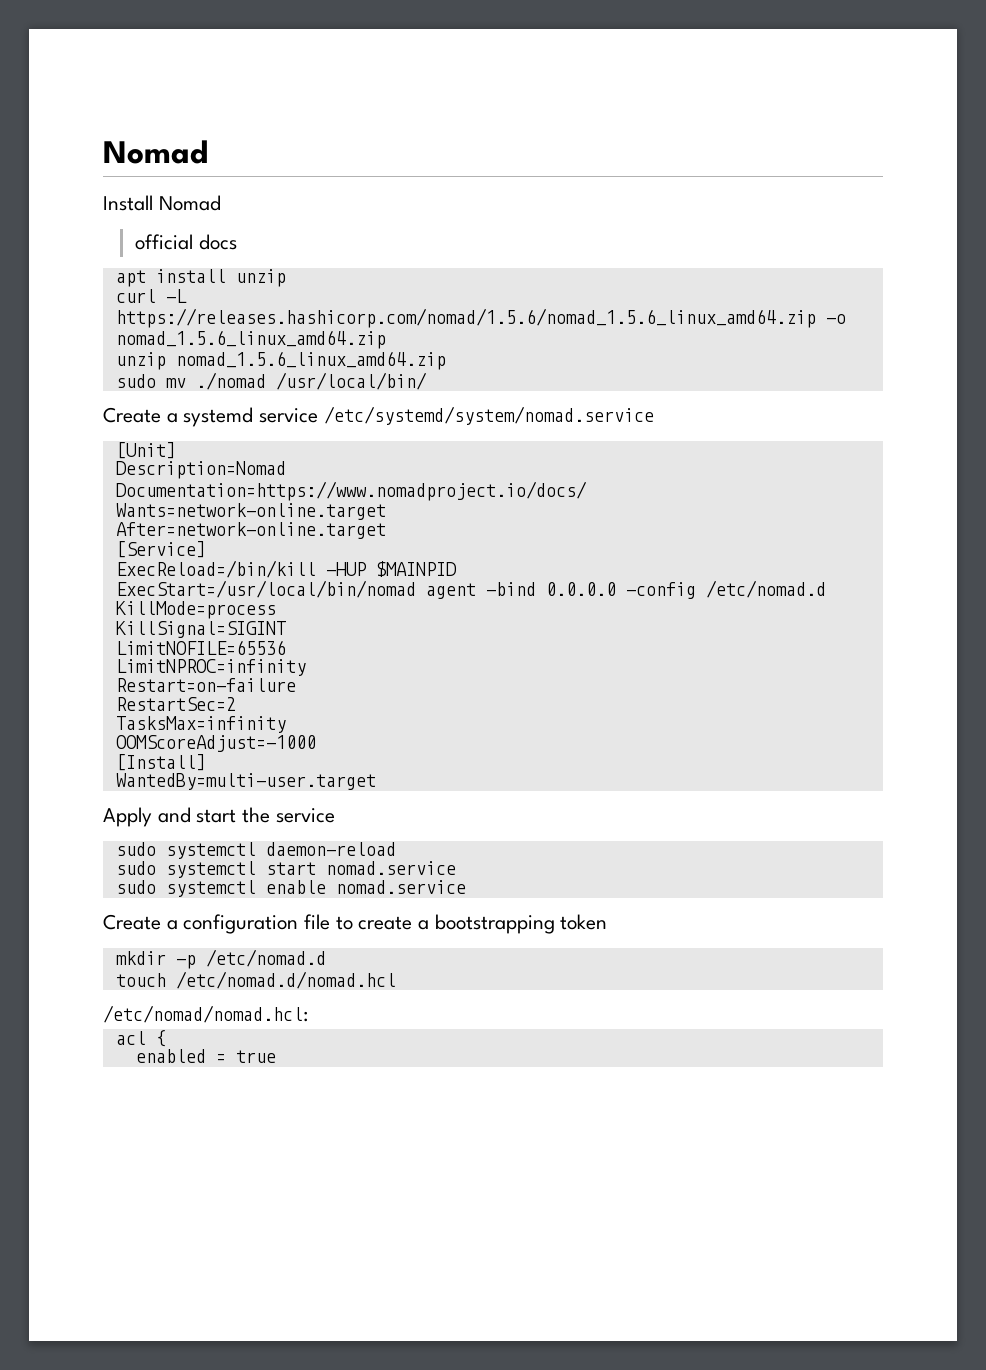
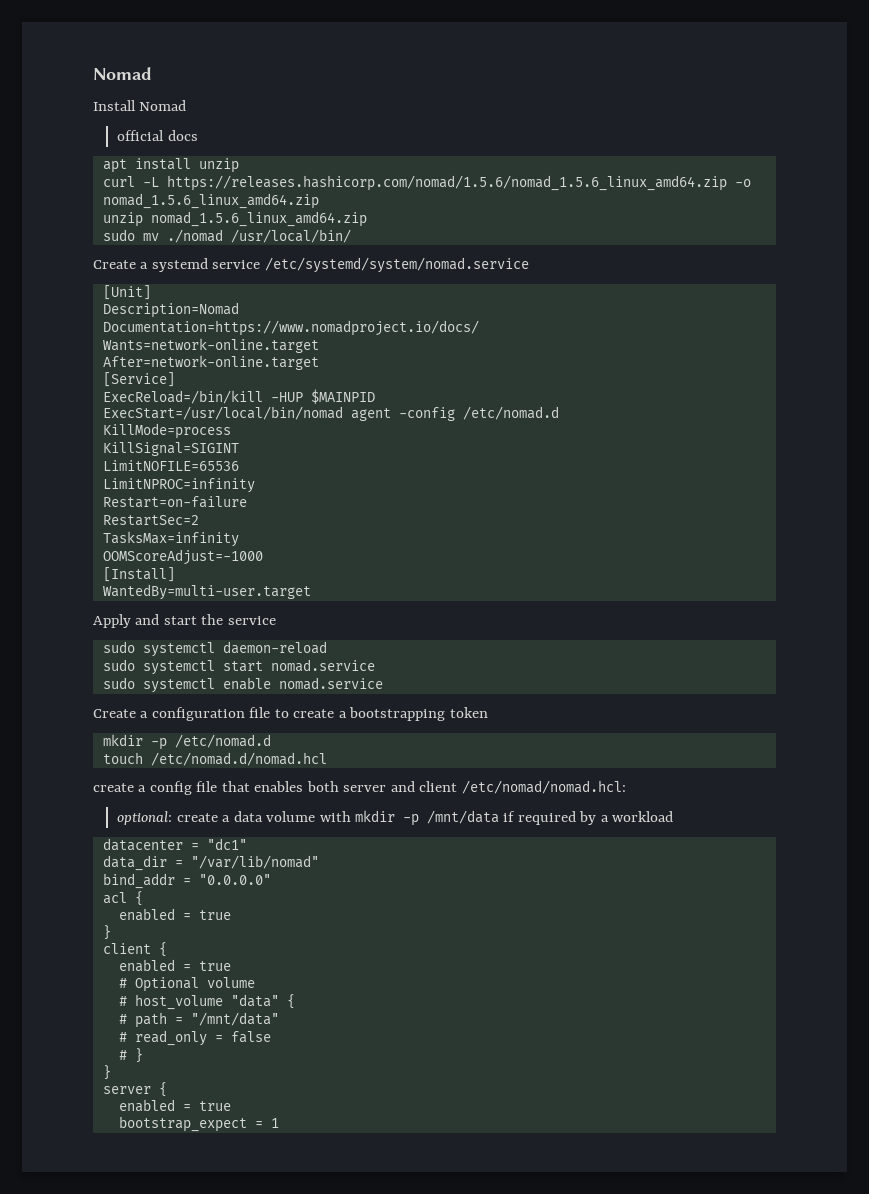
- ExecStart=/usr/local/bin/nomad agent -bind 0.0.0.0 -config /etc/nomad.d
+ ExecStart=/usr/local/bin/nomad agent -config /etc/nomad.d
- /etc/nomad/nomad.hcl:
+ create a config file that enables both server and client /etc/nomad/nomad.hcl:
+ optional: create a data volume with mkdir -p /mnt/data if required by a workload
+ datacenter = "dc1"
+ data_dir = "/var/lib/nomad"
+ bind_addr = "0.0.0.0"
  acl {
  enabled = true
+ }
+ client {
+ enabled = true
+ # Optional volume
+ # host_volume "data" {
+ # path = "/mnt/data"
+ # read_only = false
+ # }
+ }
+ server {
+ enabled = true
+ bootstrap_expect = 1

